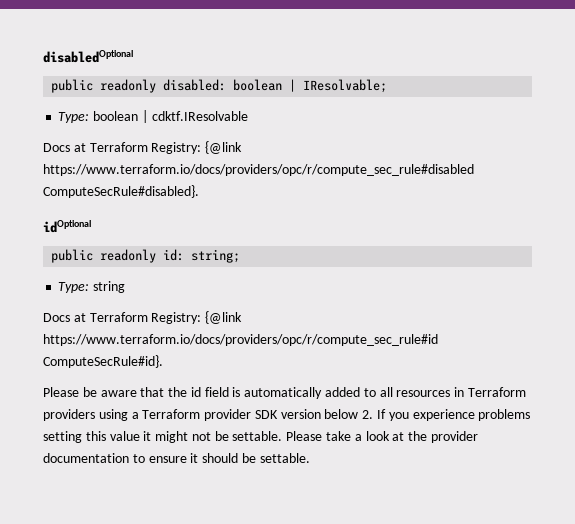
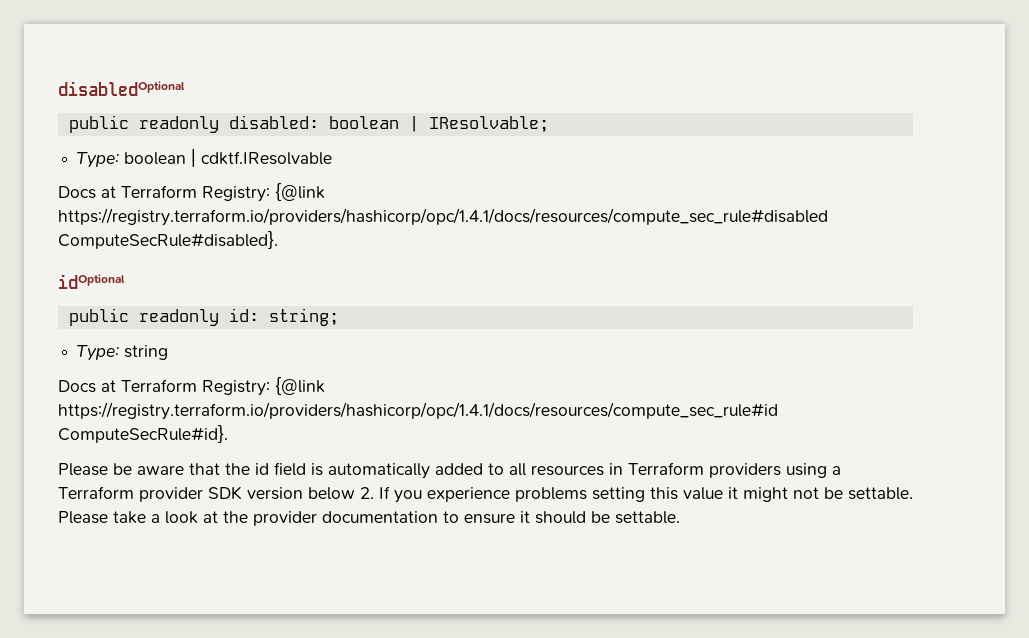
- Docs at Terraform Registry: {@link https://www.terraform.io/docs/providers/opc/r/compute_sec_rule#disabled ComputeSecRule#disabled}.
+ Docs at Terraform Registry: {@link https://registry.terraform.io/providers/hashicorp/opc/1.4.1/docs/resources/compute_sec_rule#disabled ComputeSecRule#disabled}.
- Docs at Terraform Registry: {@link https://www.terraform.io/docs/providers/opc/r/compute_sec_rule#id ComputeSecRule#id}.
+ Docs at Terraform Registry: {@link https://registry.terraform.io/providers/hashicorp/opc/1.4.1/docs/resources/compute_sec_rule#id ComputeSecRule#id}.

